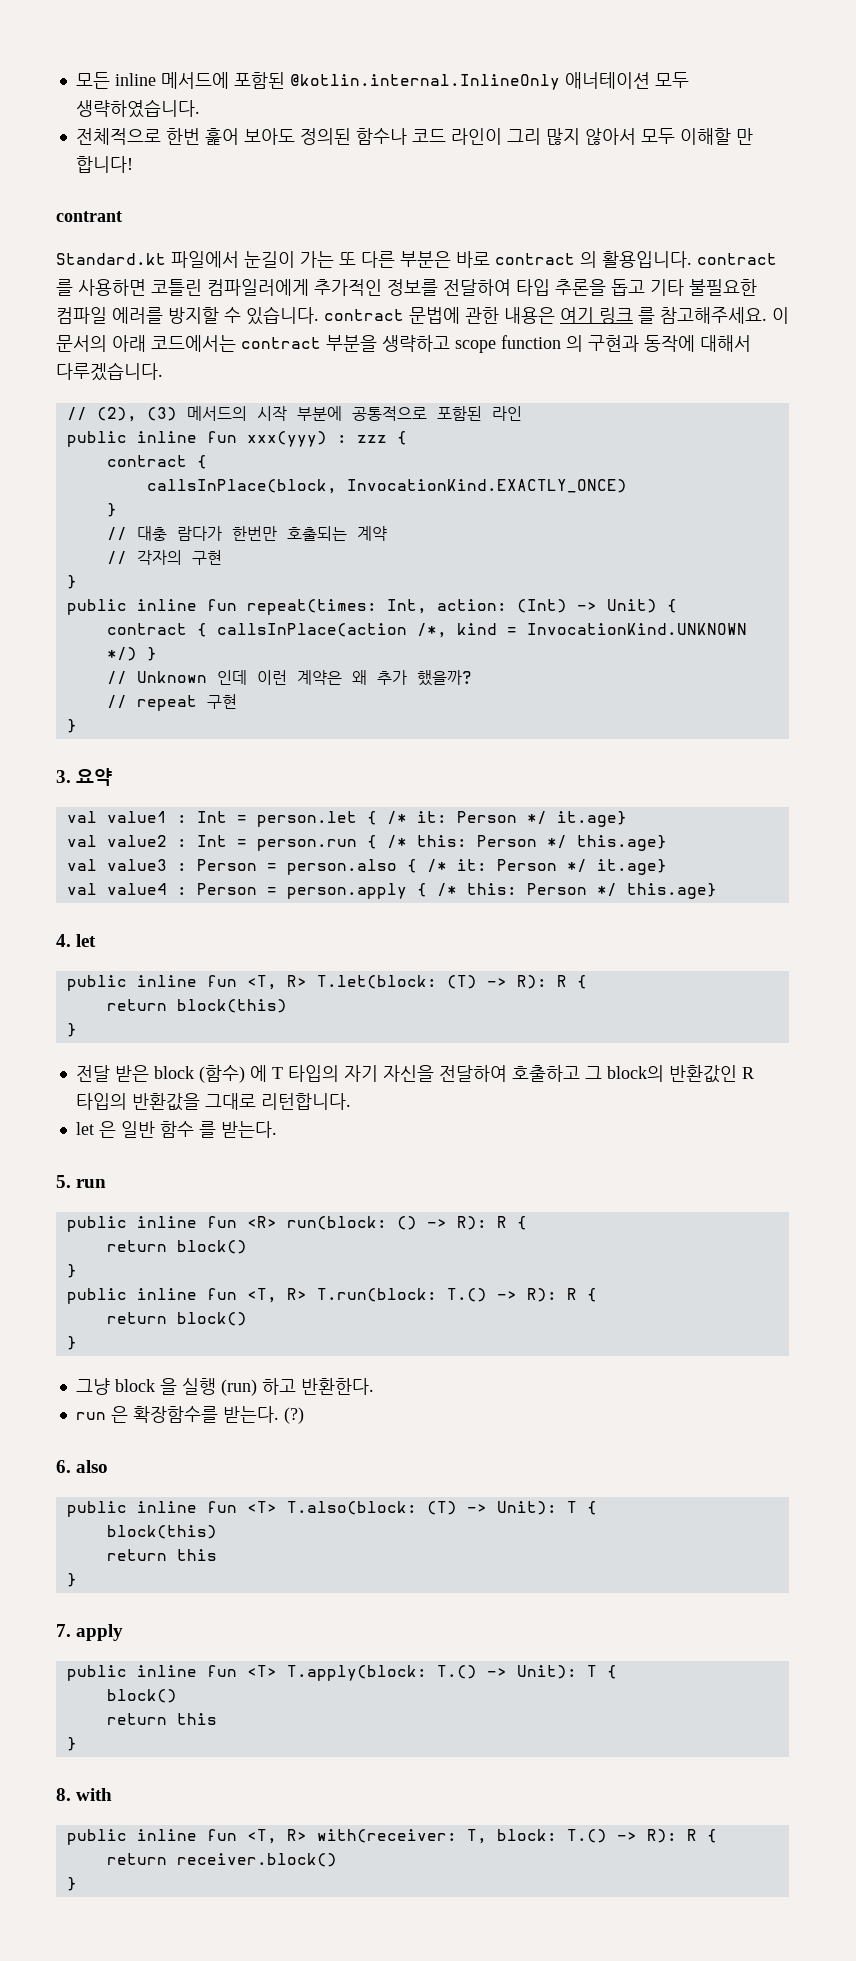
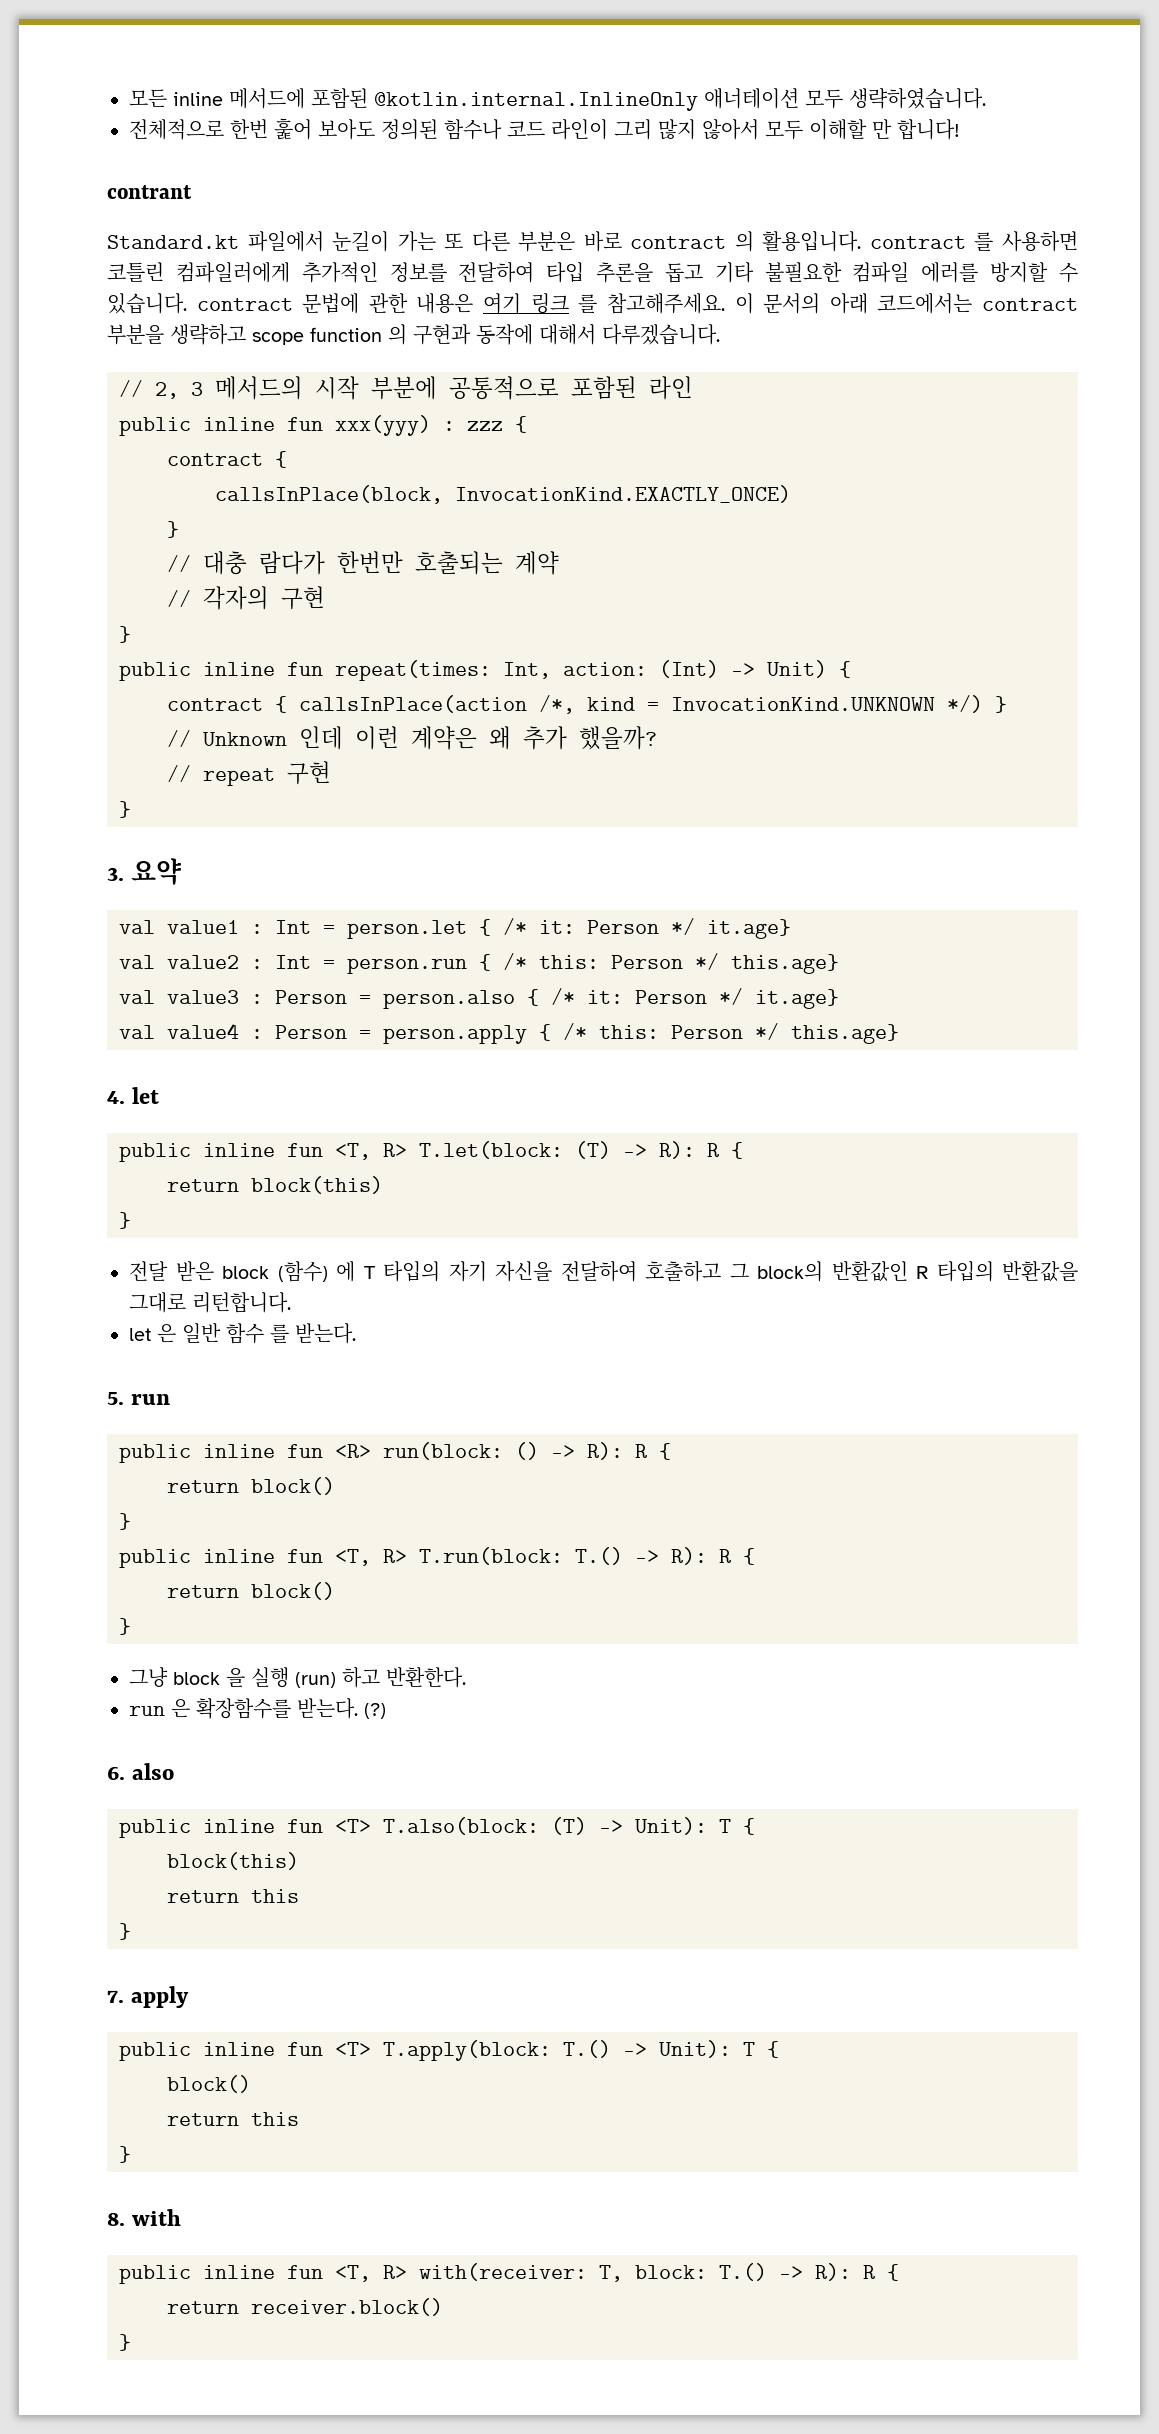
- // (2), (3) 메서드의 시작 부분에 공통적으로 포함된 라인
+ // 2, 3 메서드의 시작 부분에 공통적으로 포함된 라인

